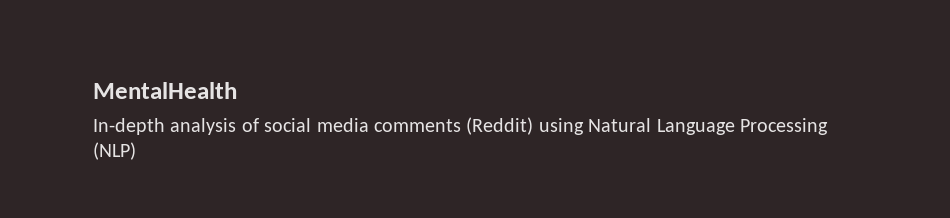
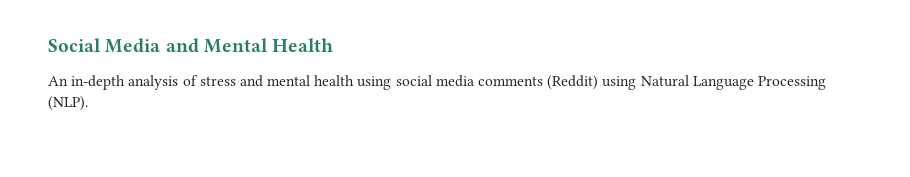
- MentalHealth
- In-depth analysis of social media comments (Reddit) using Natural Language Processing (NLP)
+ Social Media and Mental Health
+ An in-depth analysis of stress and mental health using social media comments (Reddit) using Natural Language Processing (NLP).

